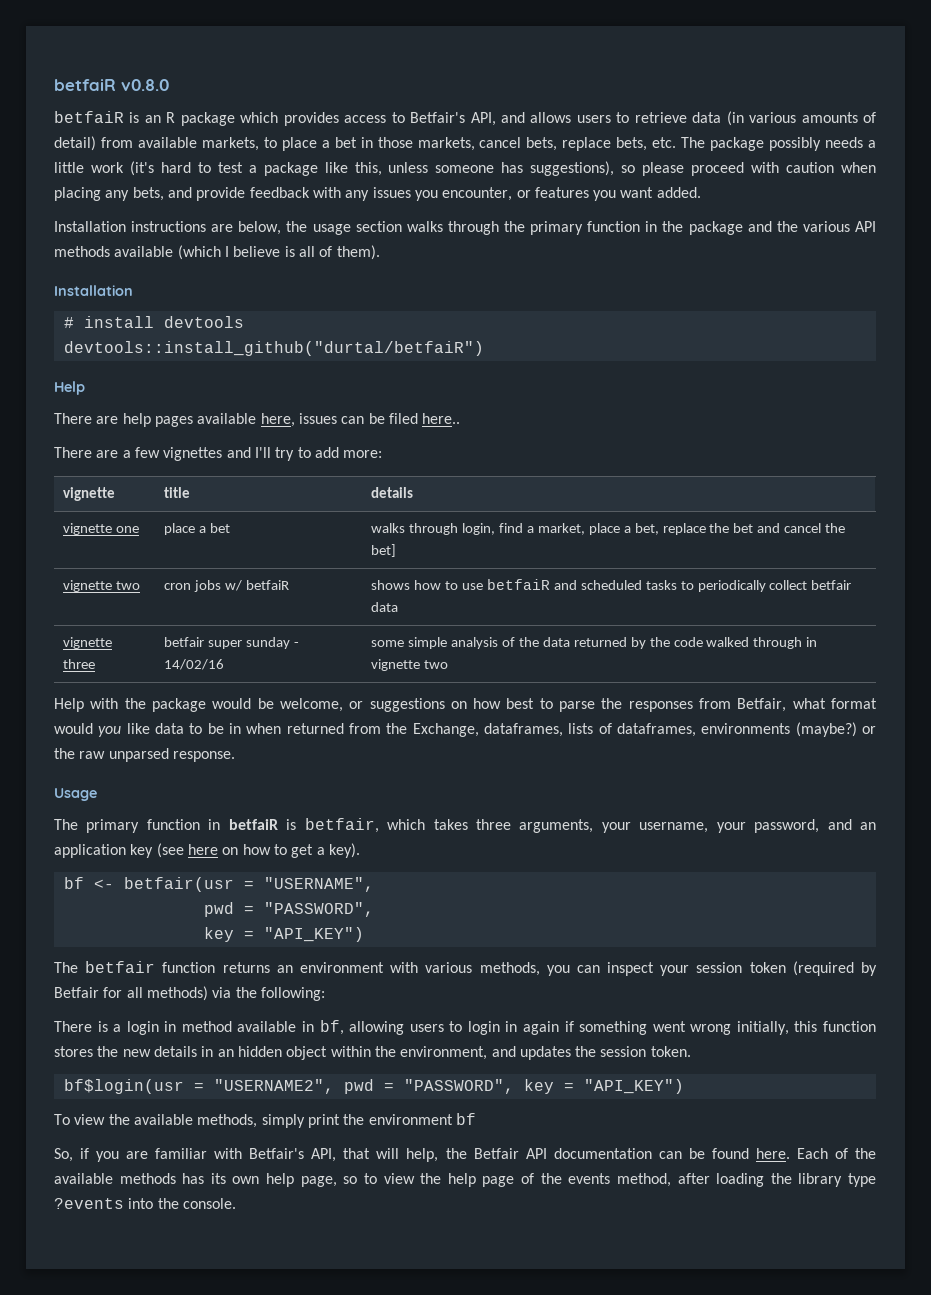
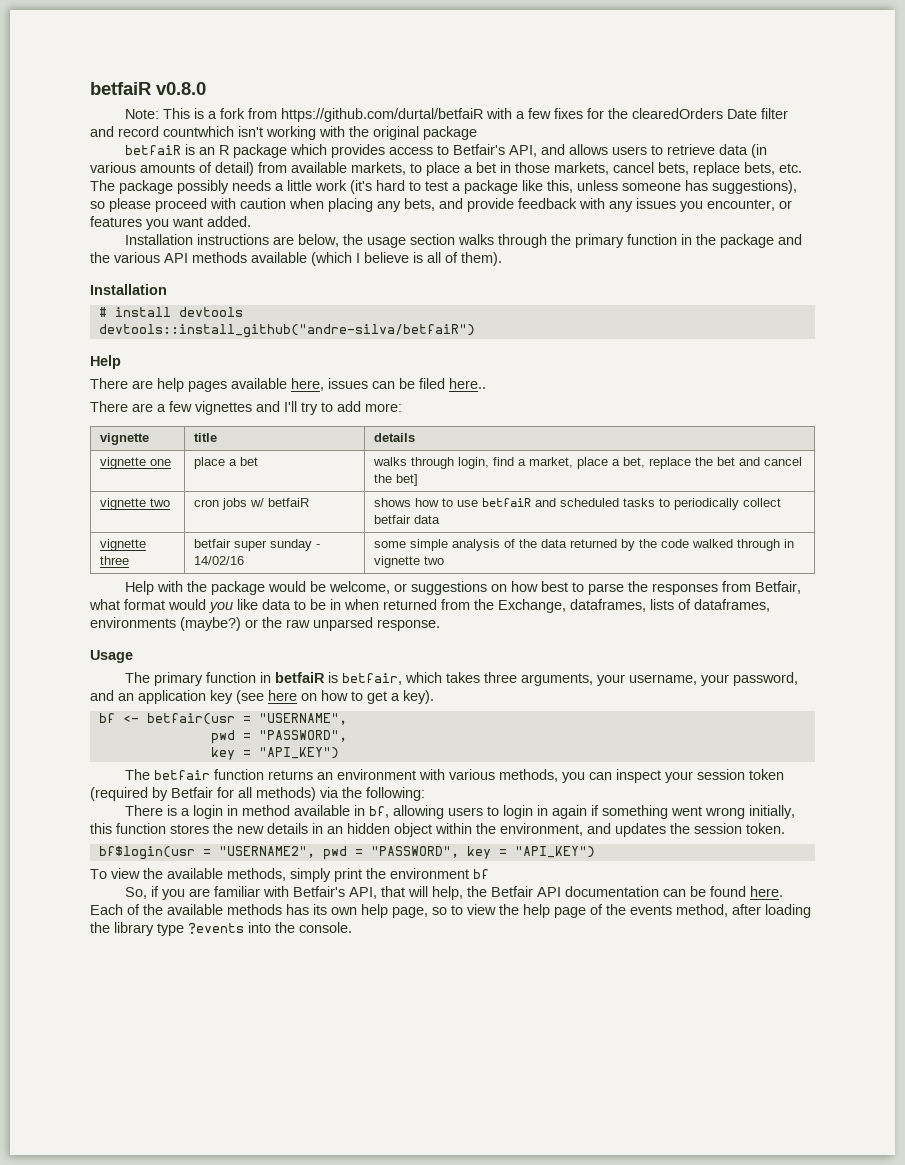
+ Note: This is a fork from https://github.com/durtal/betfaiR with a few fixes for the clearedOrders Date filter and record countwhich isn't working with the original package
- devtools::install_github("durtal/betfaiR")
+ devtools::install_github("andre-silva/betfaiR")

